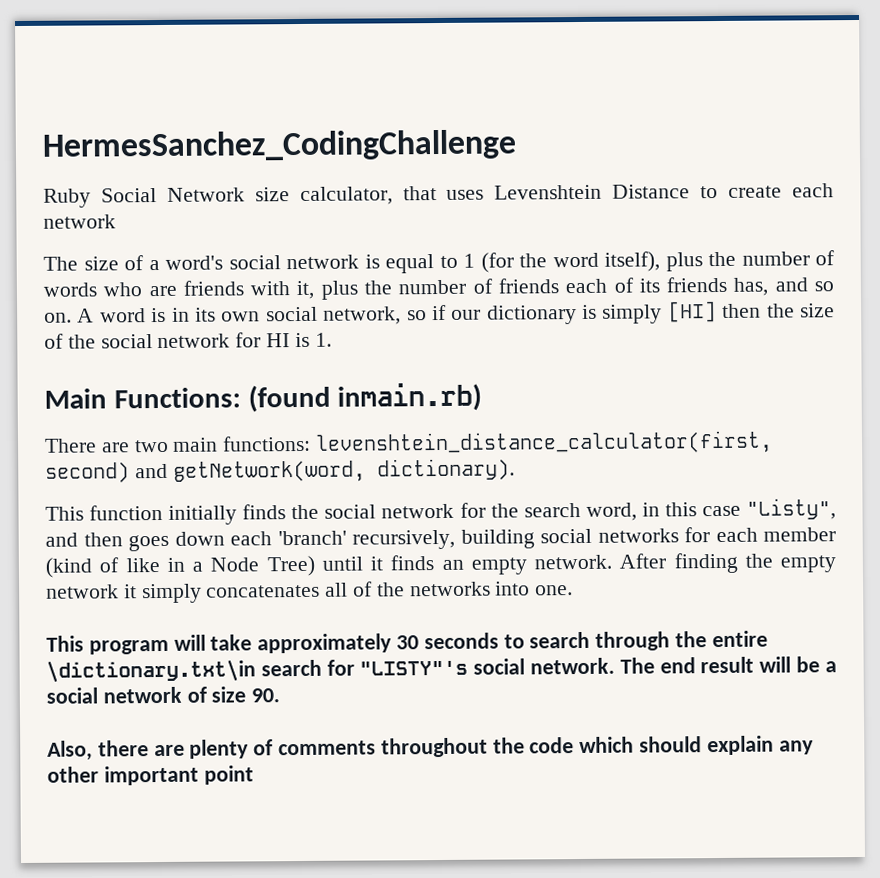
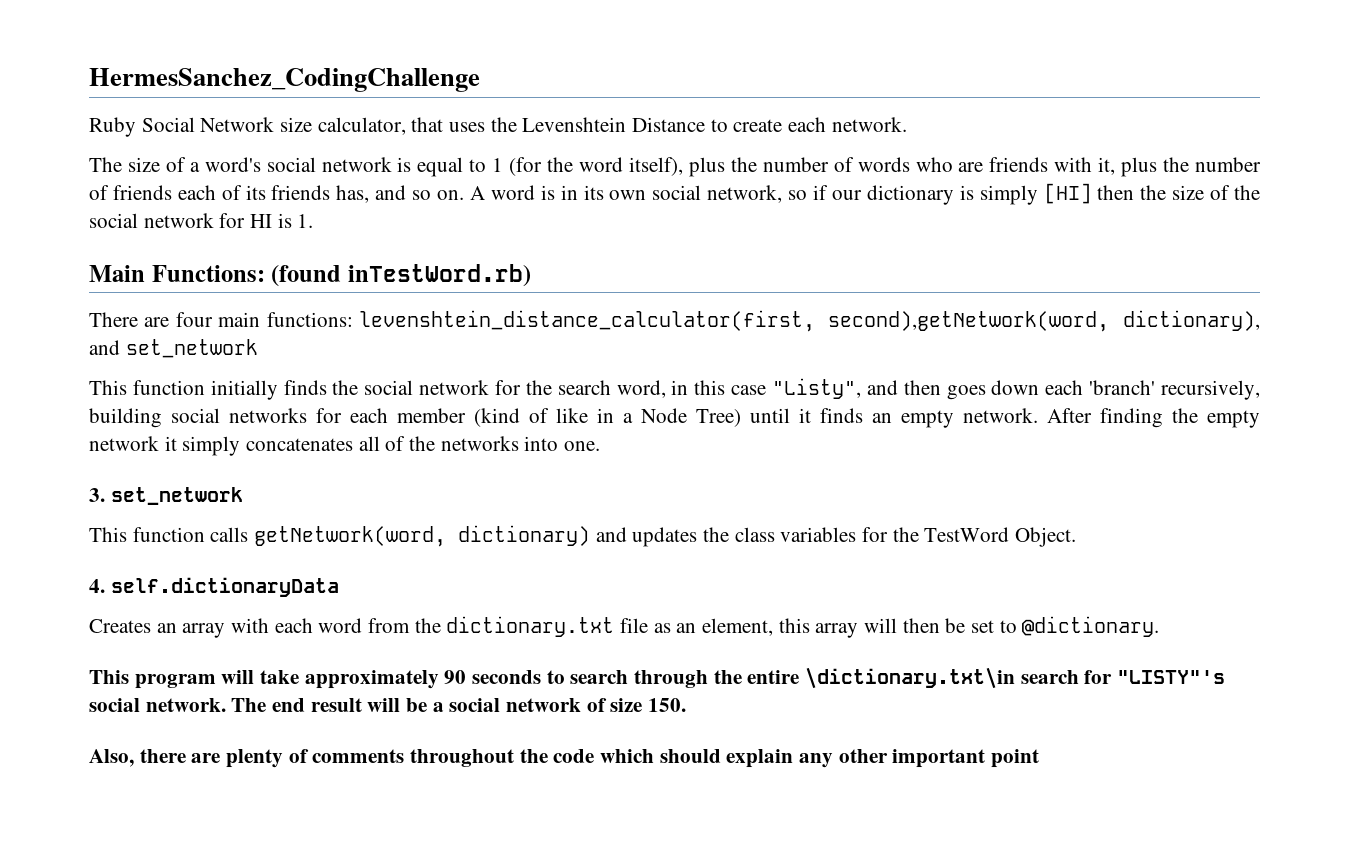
- Ruby Social Network size calculator, that uses Levenshtein Distance to create each network
+ Ruby Social Network size calculator, that uses the Levenshtein Distance to create each network.
- Main Functions: (found inmain.rb)
+ Main Functions: (found inTestWord.rb)
- There are two main functions: levenshtein_distance_calculator(first, second) and getNetwork(word, dictionary).
+ There are four main functions: levenshtein_distance_calculator(first, second),getNetwork(word, dictionary), and set_network
+ 3. set_network
+ This function calls getNetwork(word, dictionary) and updates the class variables for the TestWord Object.
+ 4. self.dictionaryData
+ Creates an array with each word from the dictionary.txt file as an element, this array will then be set to @dictionary.
- This program will take approximately 30 seconds to search through the entire \dictionary.txt\in search for "LISTY"'s social network.
+ This program will take approximately 90 seconds to search through the entire \dictionary.txt\in search for "LISTY"'s social network.
- The end result will be a social network of size 90.
+ The end result will be a social network of size 150.

